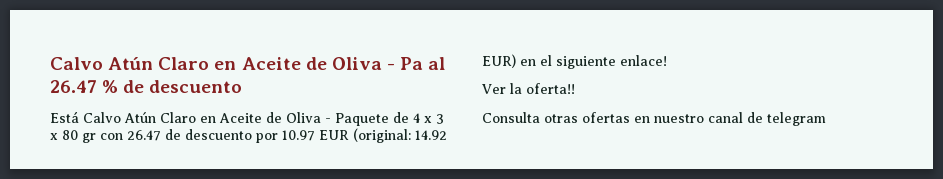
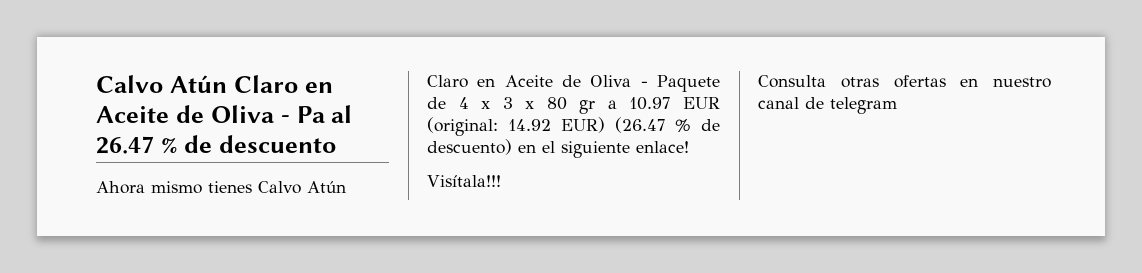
- Está Calvo Atún Claro en Aceite de Oliva - Paquete de 4 x 3 x 80 gr con 26.47 de descuento por 10.97 EUR (original: 14.92 EUR) en el siguiente enlace!
+ Ahora mismo tienes Calvo Atún Claro en Aceite de Oliva - Paquete de 4 x 3 x 80 gr a 10.97 EUR (original: 14.92 EUR) (26.47 % de descuento) en el siguiente enlace!
- Ver la oferta!!
+ Visítala!!!

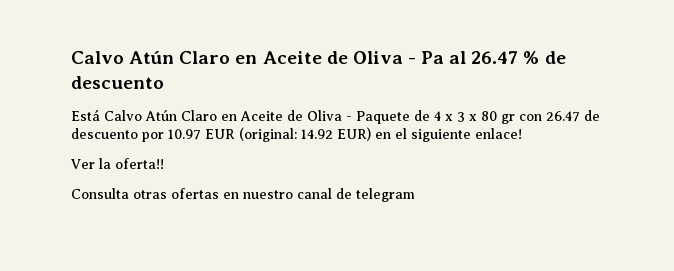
- Ahora mismo tienes Calvo Atún Claro en Aceite de Oliva - Paquete de 4 x 3 x 80 gr a 10.97 EUR (original: 14.92 EUR) (26.47 % de descuento) en el siguiente enlace!
+ Está Calvo Atún Claro en Aceite de Oliva - Paquete de 4 x 3 x 80 gr con 26.47 de descuento por 10.97 EUR (original: 14.92 EUR) en el siguiente enlace!
- Visítala!!!
+ Ver la oferta!!

